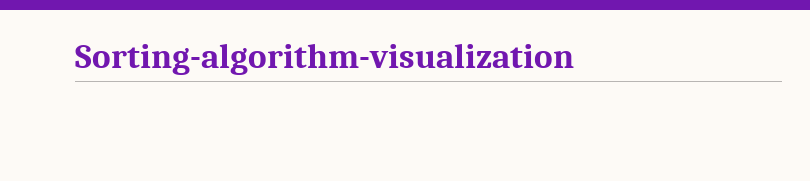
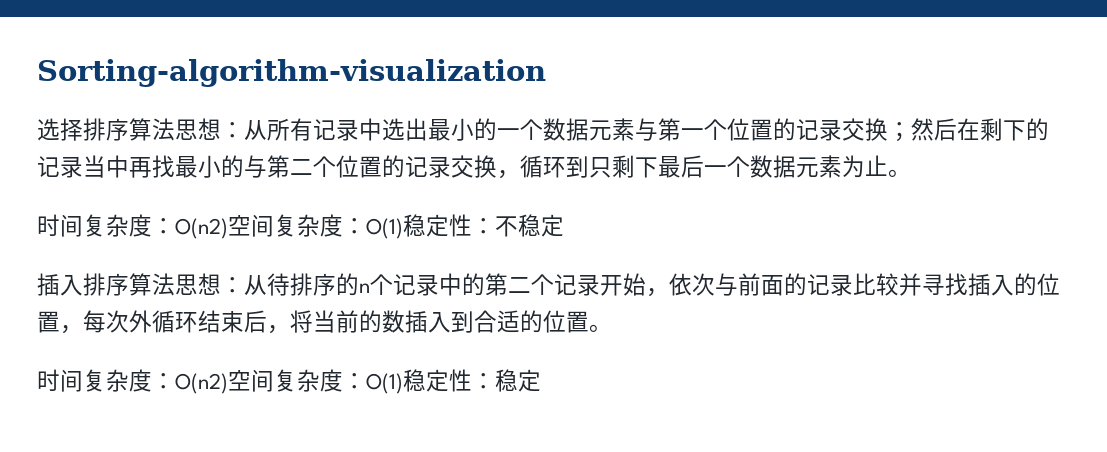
+ 选择排序算法思想：从所有记录中选出最小的一个数据元素与第一个位置的记录交换；然后在剩下的记录当中再找最小的与第二个位置的记录交换，循环到只剩下最后一个数据元素为止。
+ 时间复杂度：O(n2)空间复杂度：O(1)稳定性：不稳定
+ 插入排序算法思想：从待排序的n个记录中的第二个记录开始，依次与前面的记录比较并寻找插入的位置，每次外循环结束后，将当前的数插入到合适的位置。
+ 时间复杂度：O(n2)空间复杂度：O(1)稳定性：稳定

